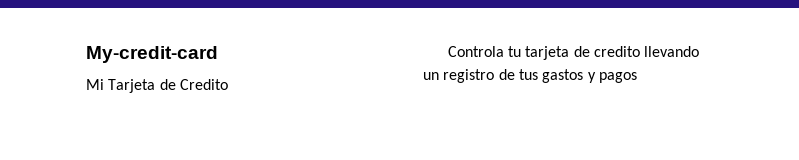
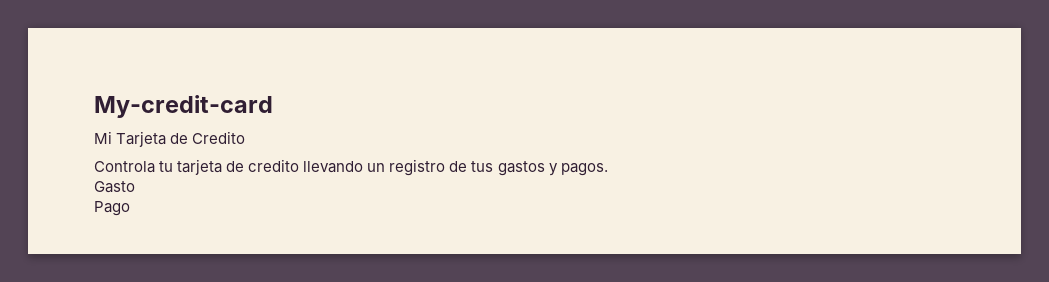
- Controla tu tarjeta de credito llevando un registro de tus gastos y pagos
+ Controla tu tarjeta de credito llevando un registro de tus gastos y pagos.
+ Gasto
+ Pago

